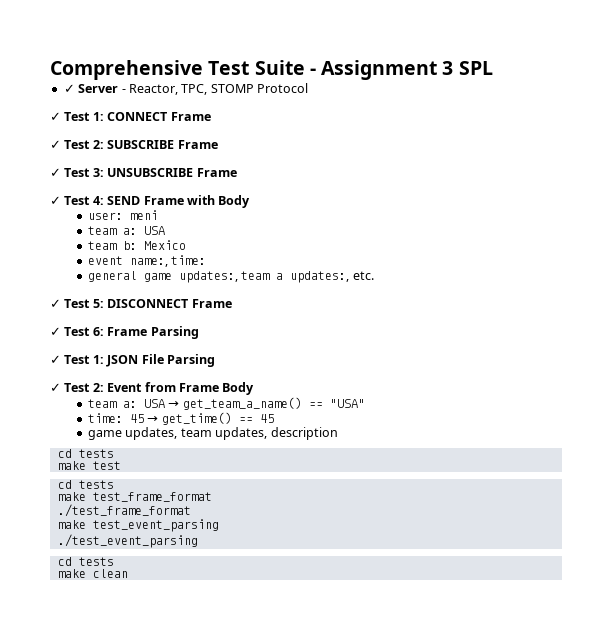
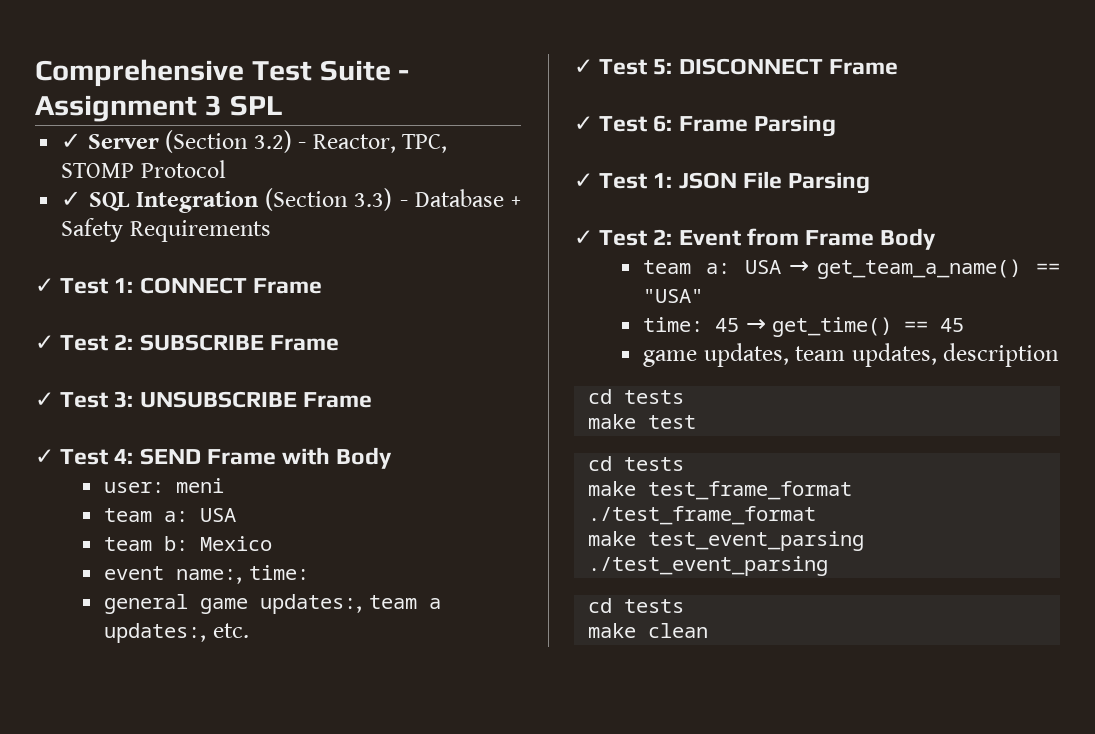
- ✓ Server - Reactor, TPC, STOMP Protocol
+ ✓ Server (Section 3.2) - Reactor, TPC, STOMP Protocol
+ ✓ SQL Integration (Section 3.3) - Database + Safety Requirements

